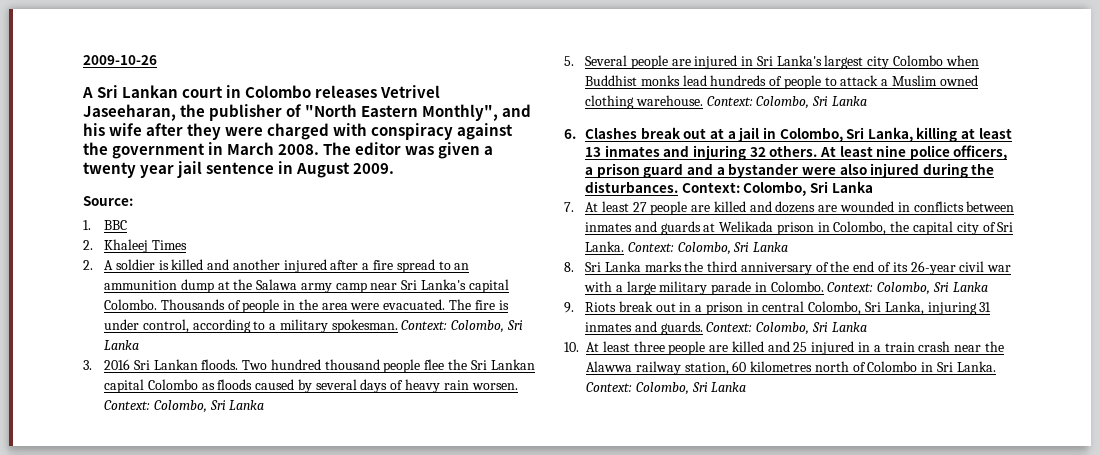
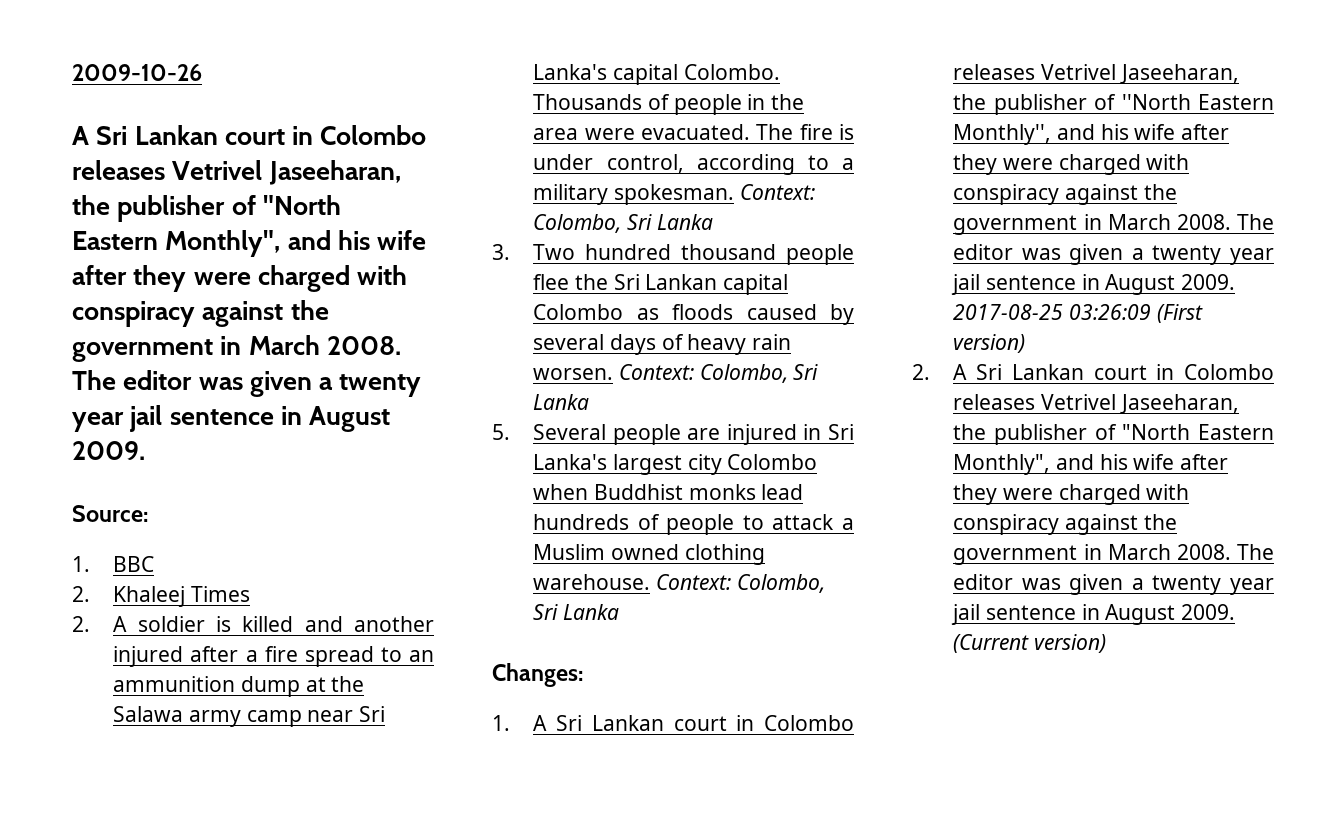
- 3. 2016 Sri Lankan floods. Two hundred thousand people flee the Sri Lankan capital Colombo as floods caused by several days of heavy rain worsen.
+ 3. Two hundred thousand people flee the Sri Lankan capital Colombo as floods caused by several days of heavy rain worsen.
- 6. Clashes break out at a jail in Colombo, Sri Lanka, killing at least 13 inmates and injuring 32 others. At least nine police officers, a prison guard and a bystander were also injured during the disturbances. Context: Colombo, Sri Lanka
- 7. At least 27 people are killed and dozens are wounded in conflicts between inmates and guards at Welikada prison in Colombo, the capital city of Sri Lanka. Context: Colombo, Sri Lanka
- 8. Sri Lanka marks the third anniversary of the end of its 26-year civil war with a large military parade in Colombo. Context: Colombo, Sri Lanka
- 9. Riots break out in a prison in central Colombo, Sri Lanka, injuring 31 inmates and guards. Context: Colombo, Sri Lanka
- 10. At least three people are killed and 25 injured in a train crash near the Alawwa railway station, 60 kilometres north of Colombo in Sri Lanka. Context: Colombo, Sri Lanka
+ Changes:
+ 1. A Sri Lankan court in Colombo releases Vetrivel Jaseeharan, the publisher of ''North Eastern Monthly'', and his wife after they were charged with conspiracy against the government in March 2008. The editor was given a twenty year jail sentence in August 2009. 2017-08-25 03:26:09 (First version)
+ 2. A Sri Lankan court in Colombo releases Vetrivel Jaseeharan, the publisher of "North Eastern Monthly", and his wife after they were charged with conspiracy against the government in March 2008. The editor was given a twenty year jail sentence in August 2009. (Current version)

